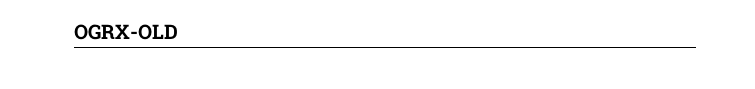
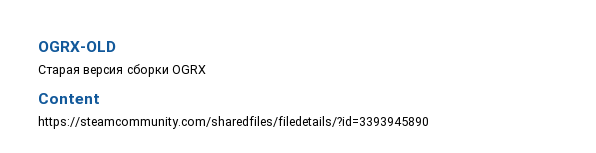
+ Старая версия сборки OGRX
+ Content
+ https://steamcommunity.com/sharedfiles/filedetails/?id=3393945890

